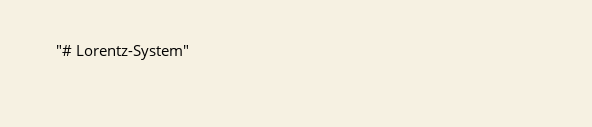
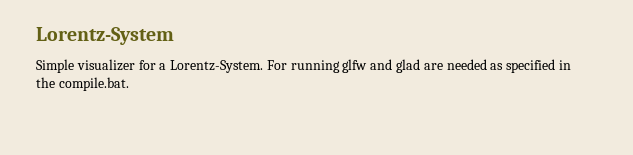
- "# Lorentz-System"
+ Lorentz-System
+ Simple visualizer for a Lorentz-System. For running glfw and glad are needed as specified in the compile.bat.

